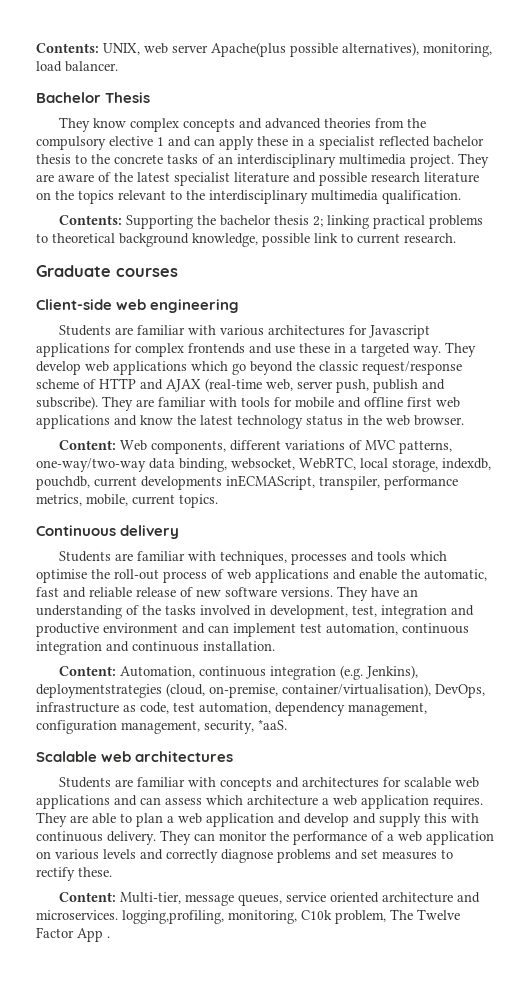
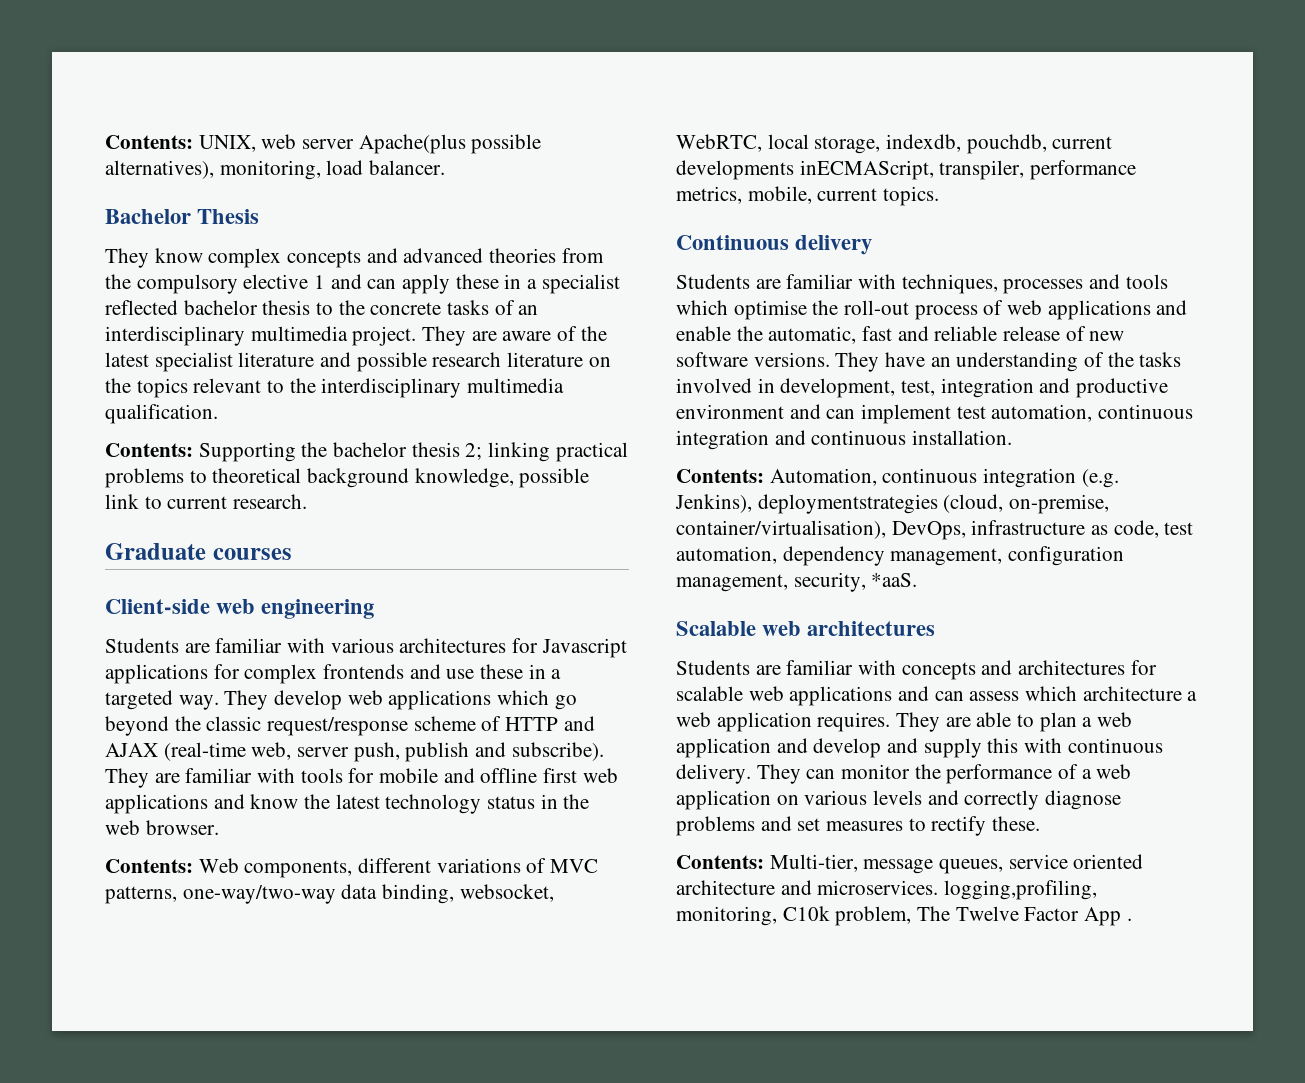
- Content: Web components, different variations of MVC patterns, one-way/two-way data binding, websocket, WebRTC, local storage, indexdb, pouchdb, current developments inECMAScript, transpiler, performance metrics, mobile, current topics.
+ Contents: Web components, different variations of MVC patterns, one-way/two-way data binding, websocket, WebRTC, local storage, indexdb, pouchdb, current developments inECMAScript, transpiler, performance metrics, mobile, current topics.
- Content: Automation, continuous integration (e.g. Jenkins), deploymentstrategies (cloud, on-premise, container/virtualisation), DevOps, infrastructure as code, test automation, dependency management, configuration management, security, *aaS.
+ Contents: Automation, continuous integration (e.g. Jenkins), deploymentstrategies (cloud, on-premise, container/virtualisation), DevOps, infrastructure as code, test automation, dependency management, configuration management, security, *aaS.
- Content: Multi-tier, message queues, service oriented architecture and microservices. logging,profiling, monitoring, C10k problem, The Twelve Factor App .
+ Contents: Multi-tier, message queues, service oriented architecture and microservices. logging,profiling, monitoring, C10k problem, The Twelve Factor App .

